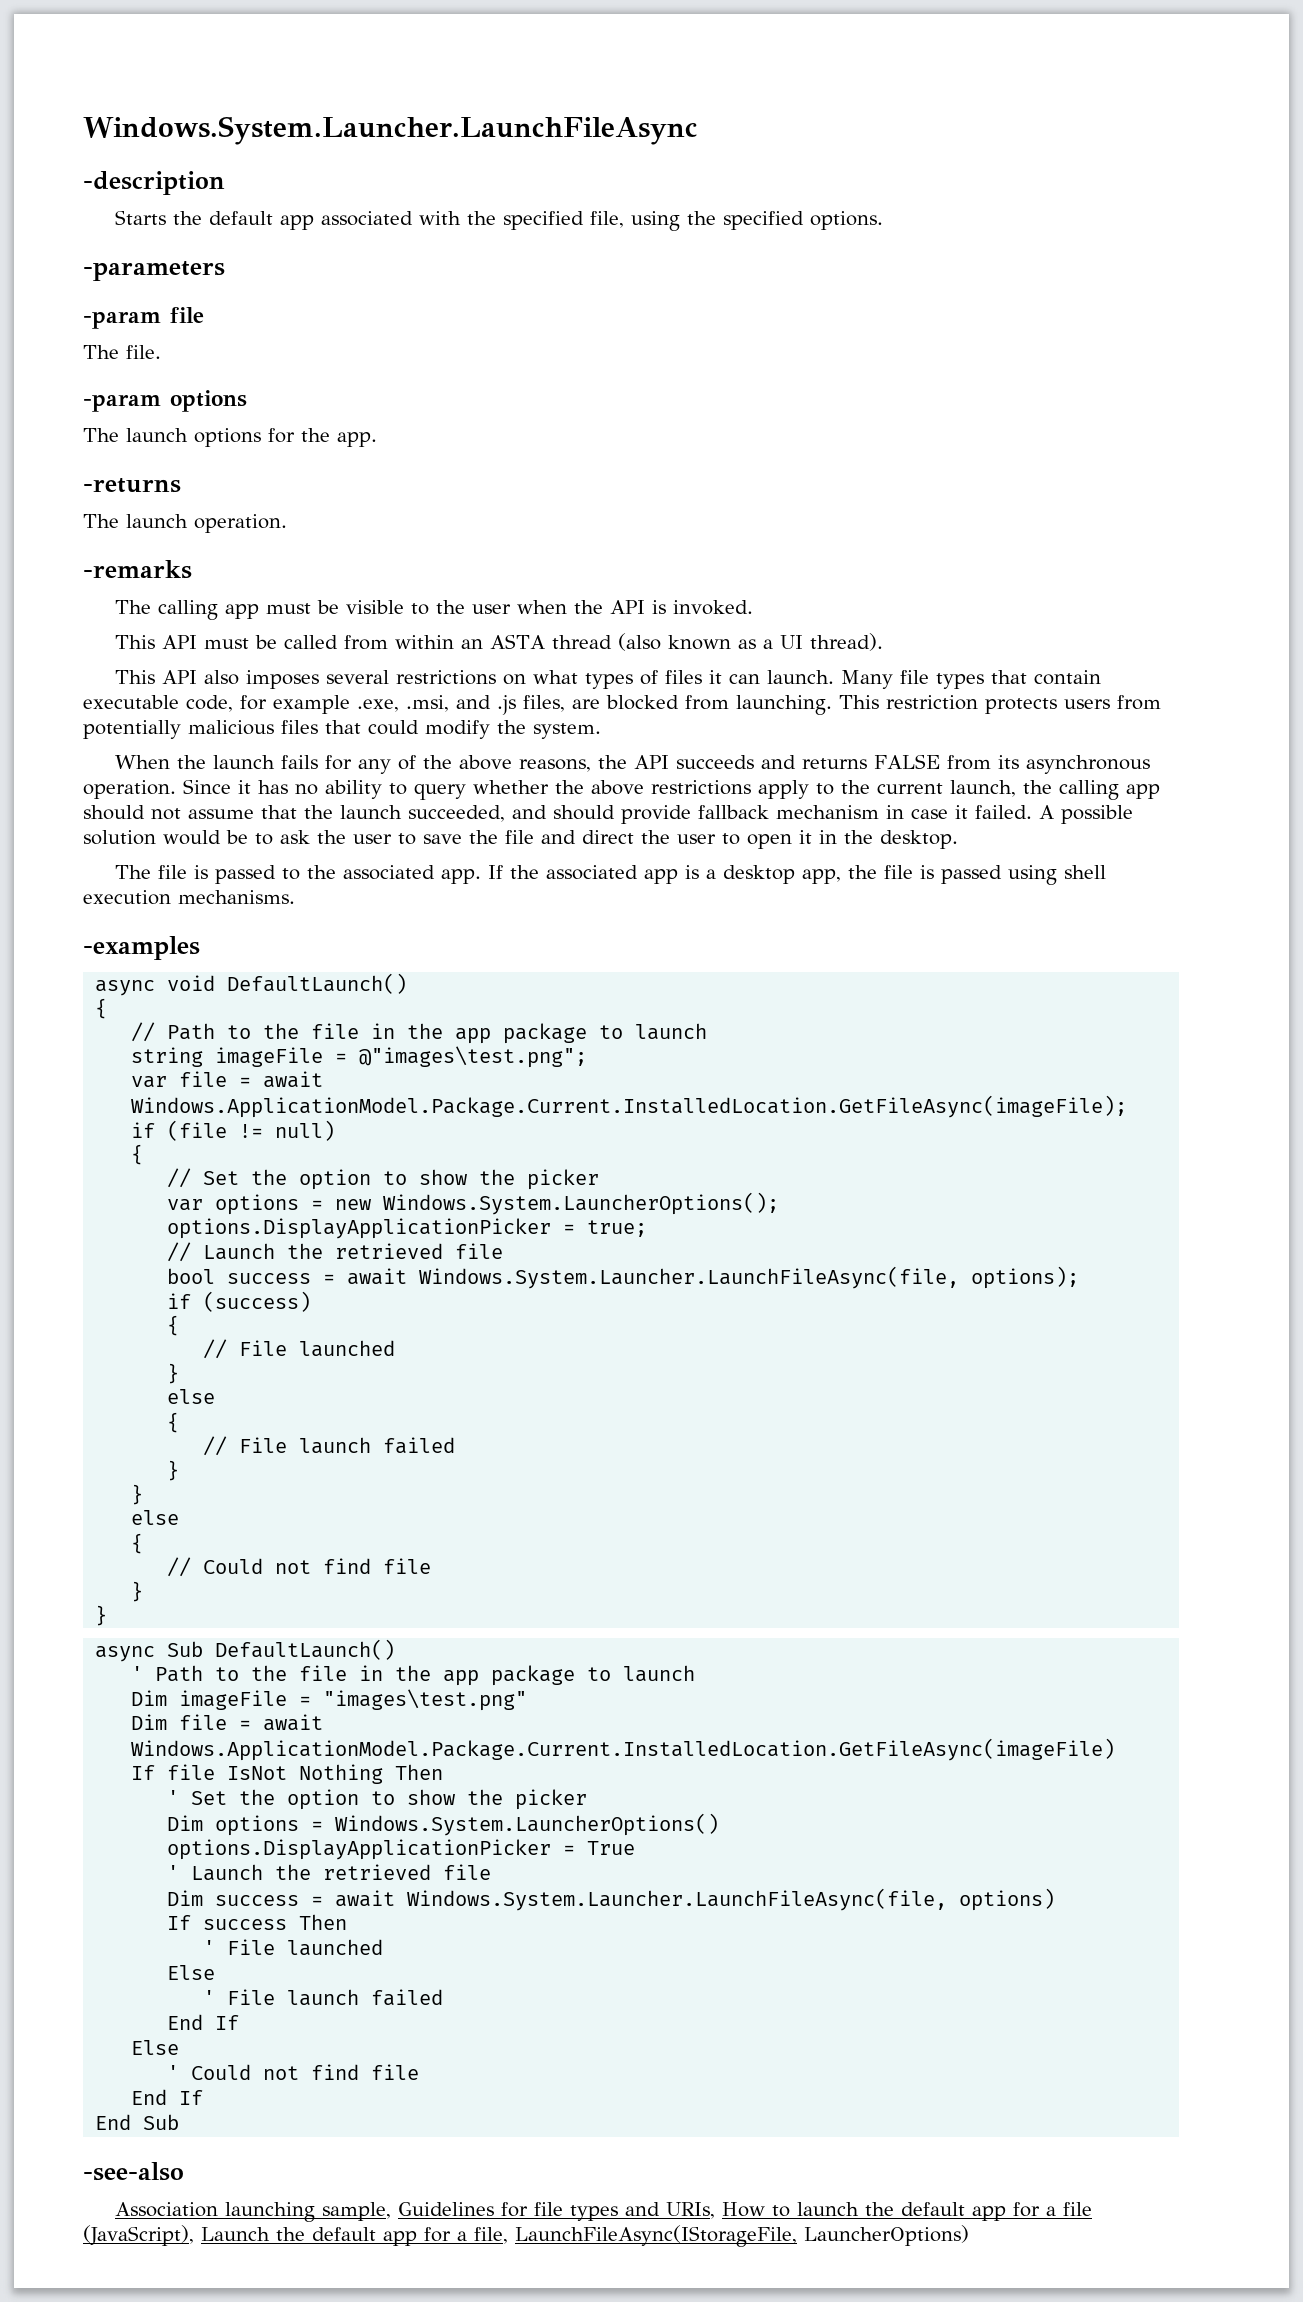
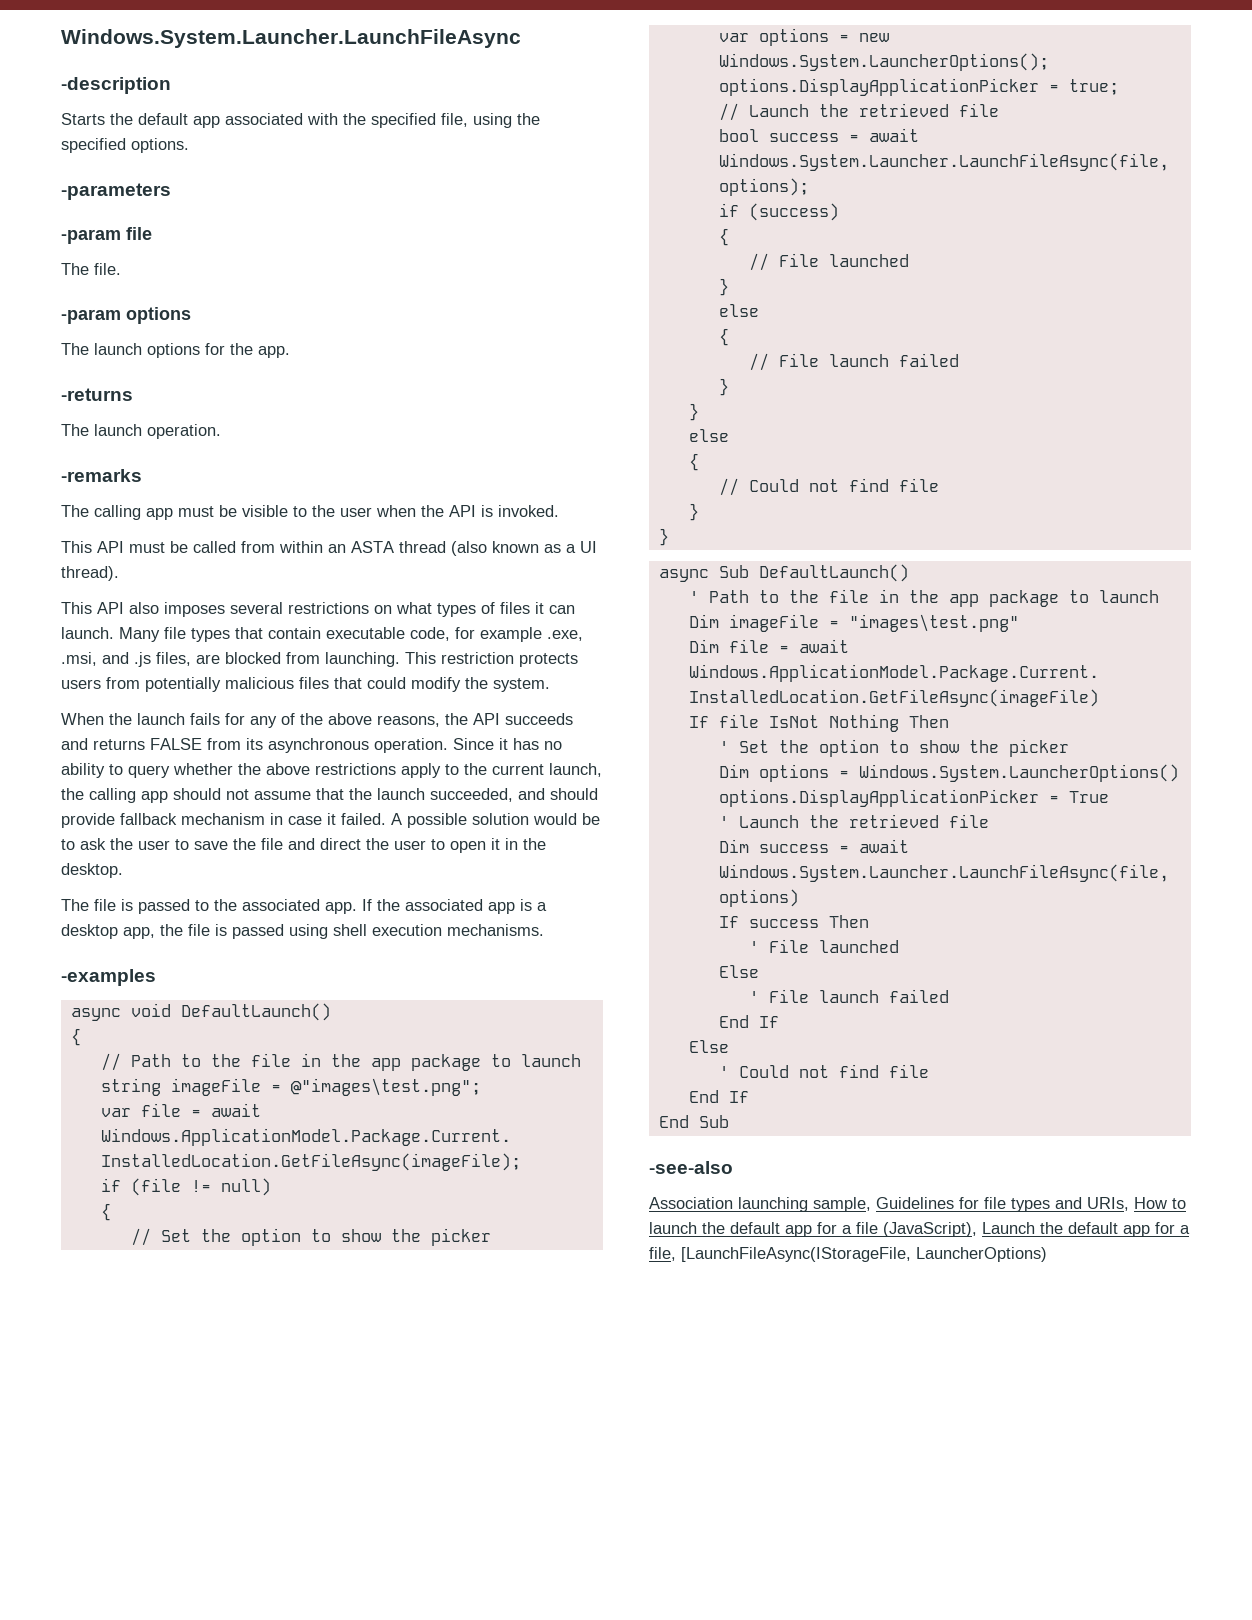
- Association launching sample, Guidelines for file types and URIs, How to launch the default app for a file (JavaScript), Launch the default app for a file, LaunchFileAsync(IStorageFile, LauncherOptions)
+ Association launching sample, Guidelines for file types and URIs, How to launch the default app for a file (JavaScript), Launch the default app for a file, [LaunchFileAsync(IStorageFile, LauncherOptions)

